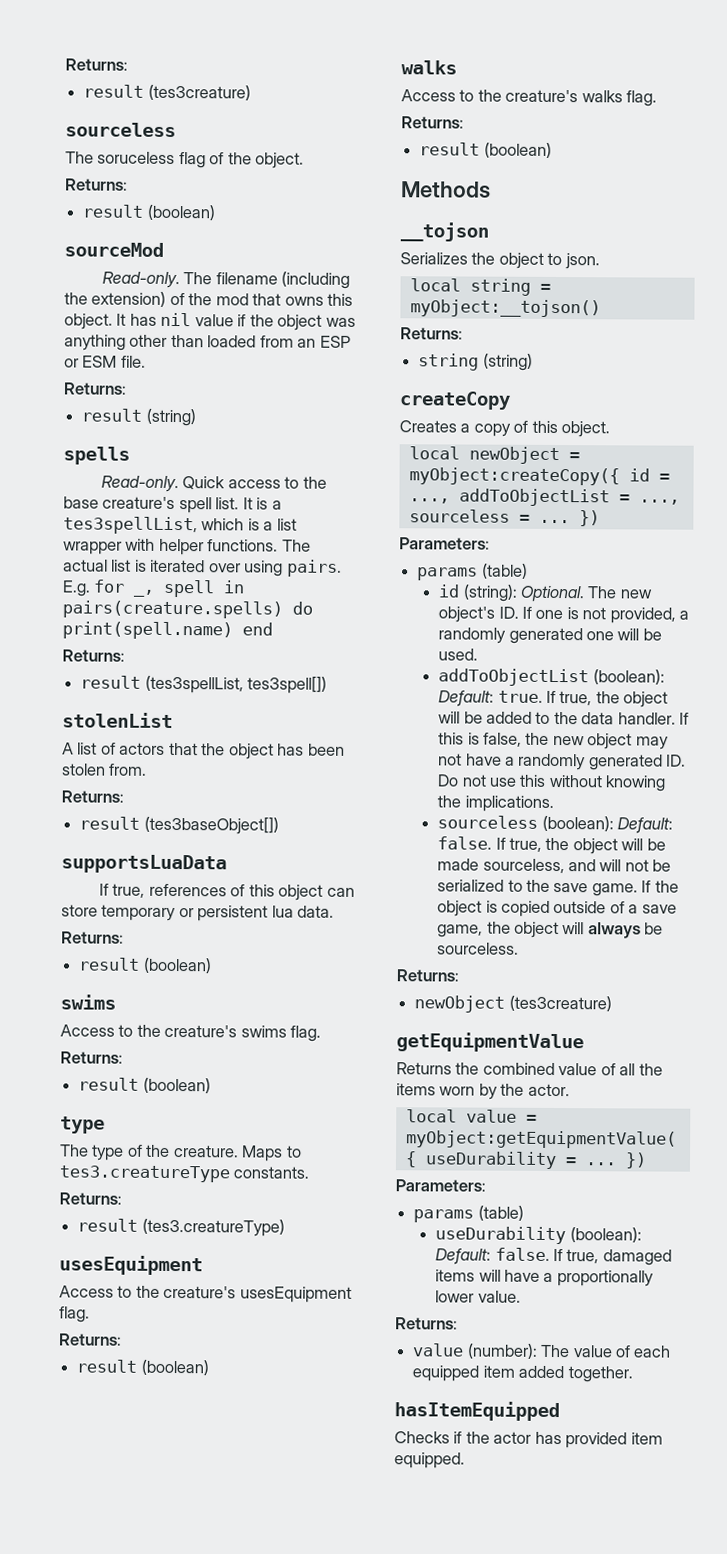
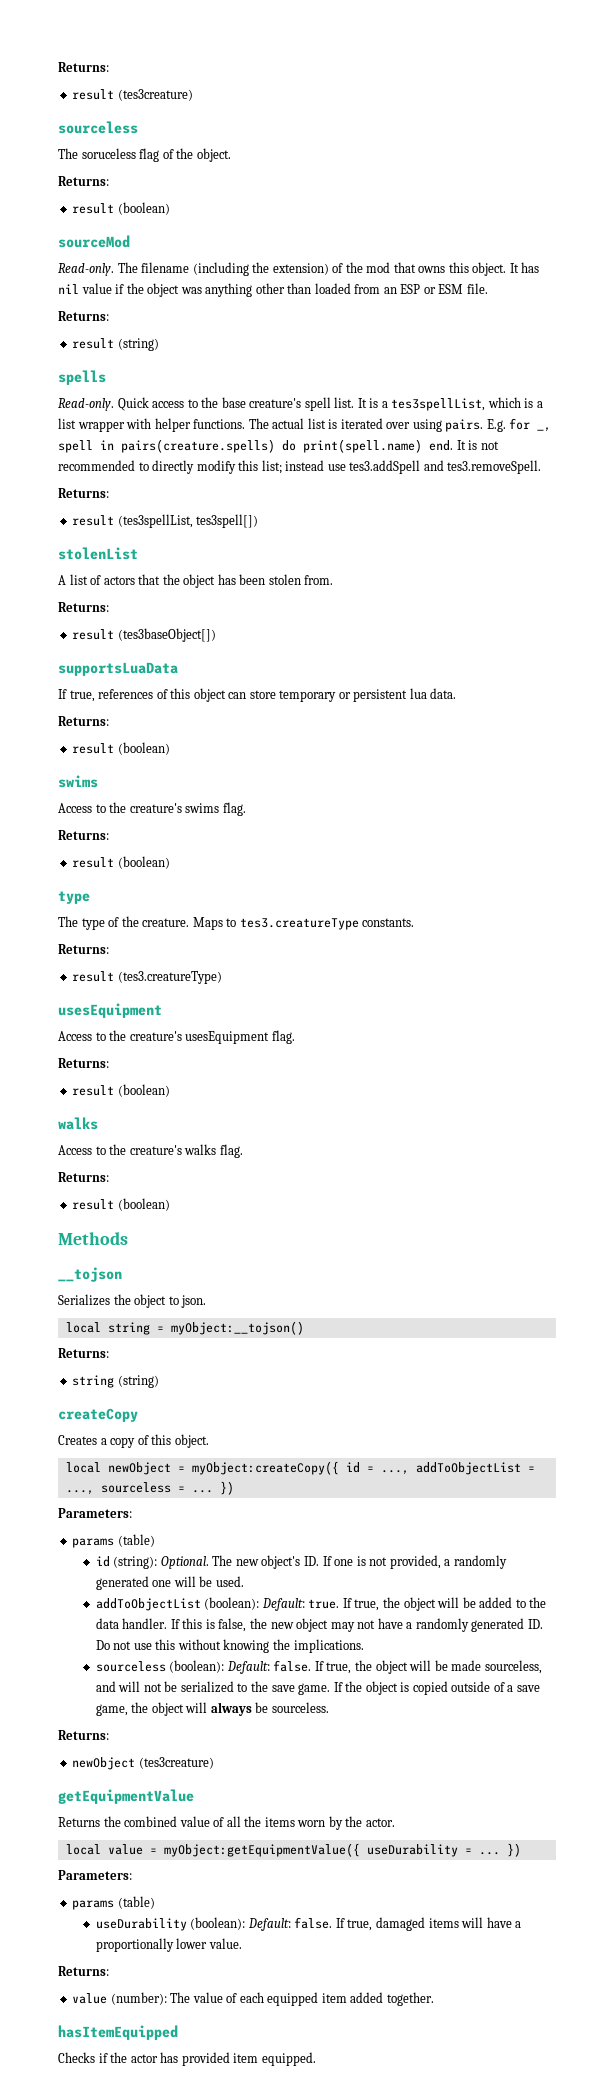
- E.g. for _, spell in pairs(creature.spells) do print(spell.name) end
+ E.g. for _, spell in pairs(creature.spells) do print(spell.name) end. It is not recommended to directly modify this list; instead use tes3.addSpell and tes3.removeSpell.

